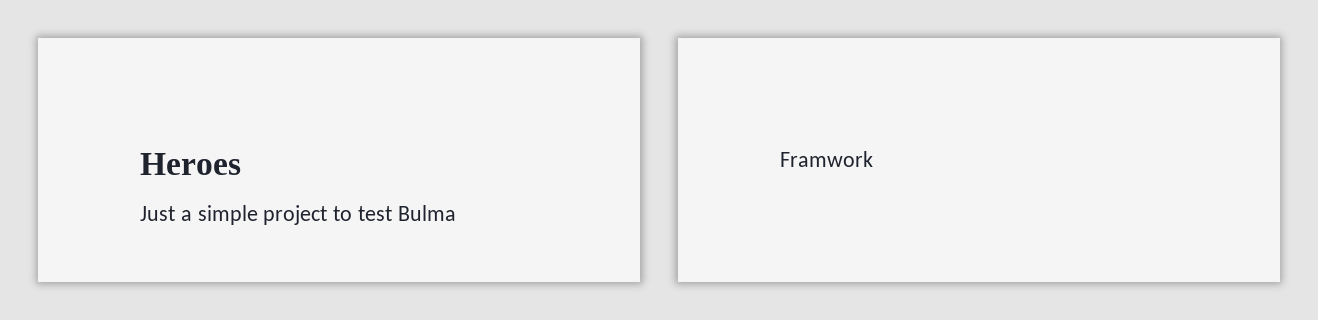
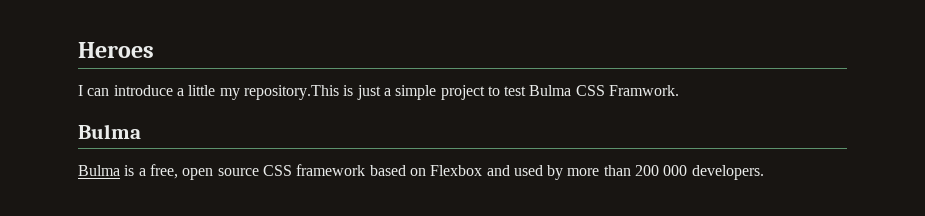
- Just a simple project to test Bulma Framwork
+ I can introduce a little my repository.This is just a simple project to test Bulma CSS Framwork.
+ Bulma
+ Bulma is a free, open source CSS framework based on Flexbox and used by more than 200 000 developers.

